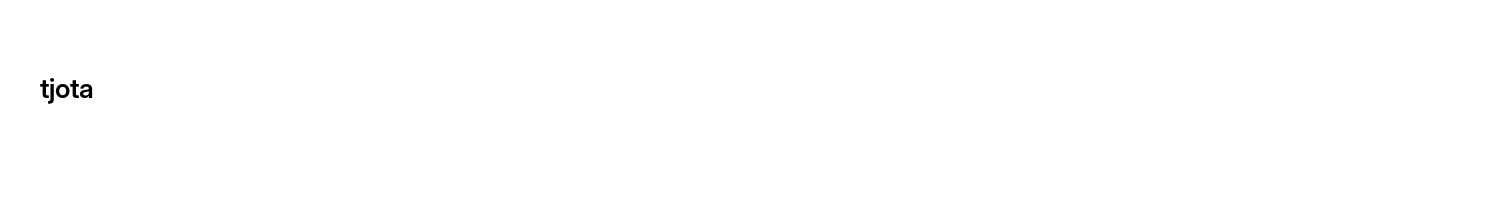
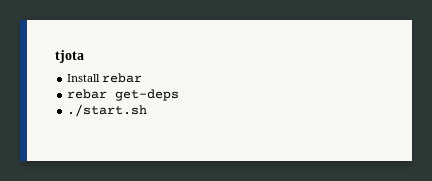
+ Install rebar
+ rebar get-deps
+ ./start.sh

